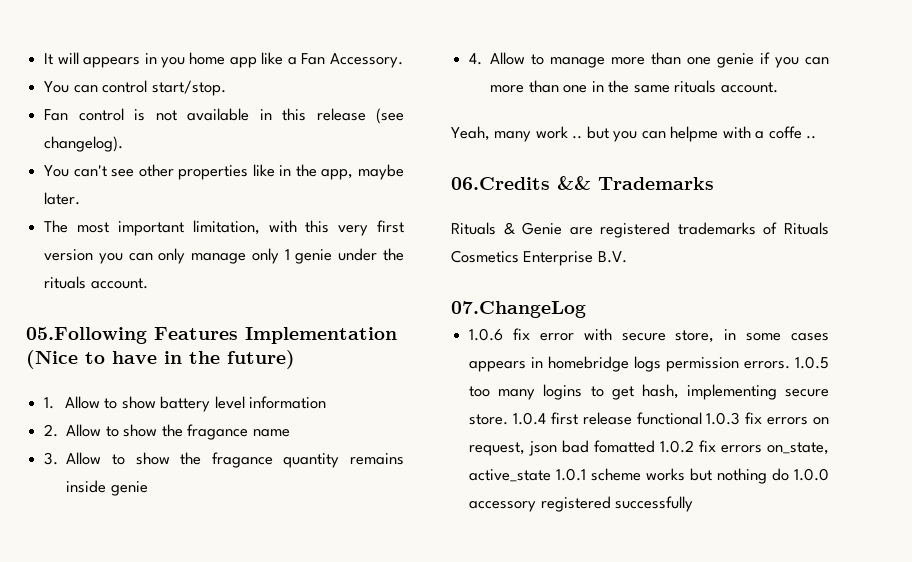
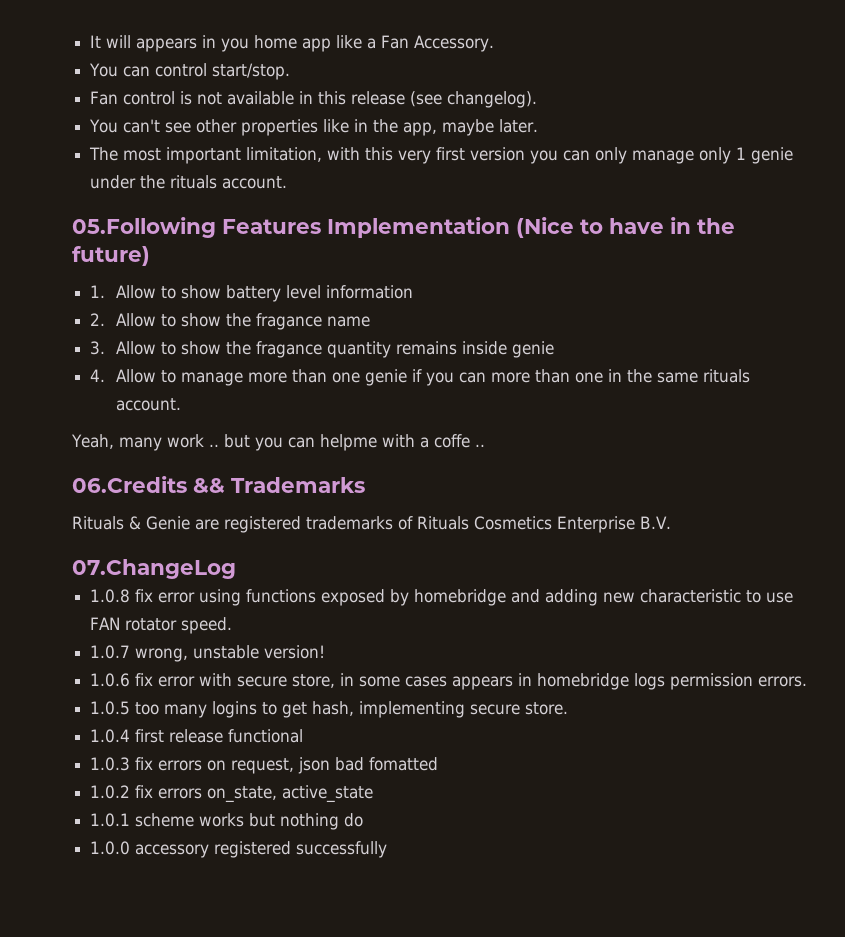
+ 1.0.8 fix error using functions exposed by homebridge and adding new characteristic to use FAN rotator speed.
+ 1.0.7 wrong, unstable version!
- 1.0.6 fix error with secure store, in some cases appears in homebridge logs permission errors. 1.0.5 too many logins to get hash, implementing secure store. 1.0.4 first release functional 1.0.3 fix errors on request, json bad fomatted 1.0.2 fix errors on_state, active_state 1.0.1 scheme works but nothing do 1.0.0 accessory registered successfully
+ 1.0.6 fix error with secure store, in some cases appears in homebridge logs permission errors.
+ 1.0.5 too many logins to get hash, implementing secure store.
+ 1.0.4 first release functional
+ 1.0.3 fix errors on request, json bad fomatted
+ 1.0.2 fix errors on_state, active_state
+ 1.0.1 scheme works but nothing do
+ 1.0.0 accessory registered successfully

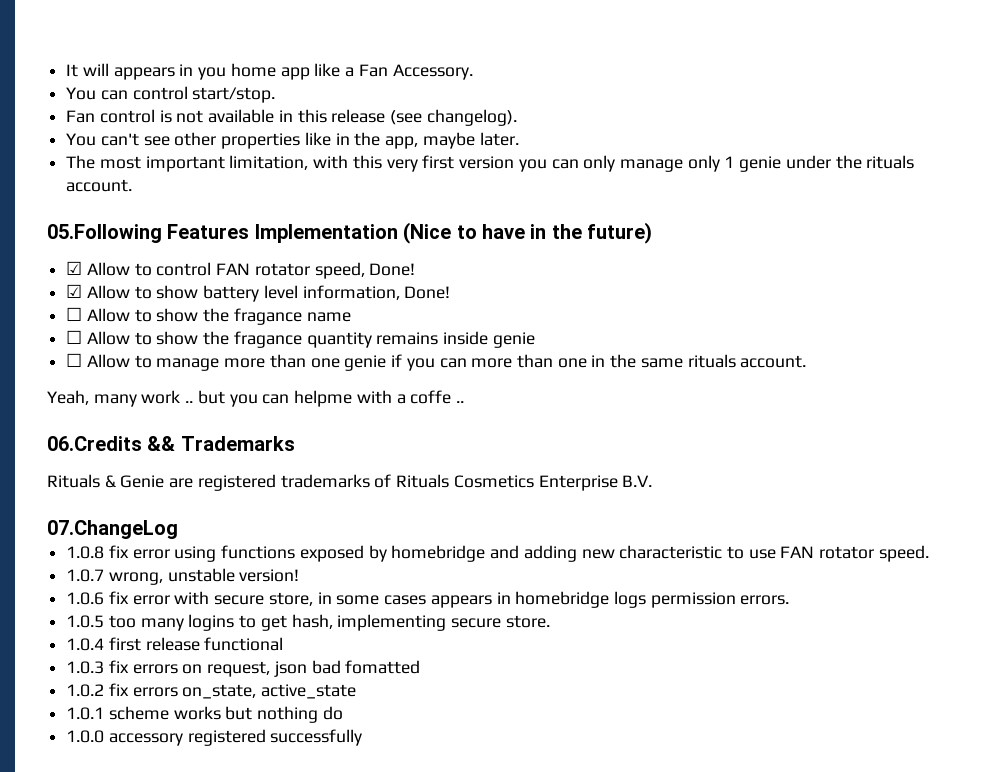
- 1. Allow to show battery level information
- 2. Allow to show the fragance name
+ ☑ Allow to control FAN rotator speed, Done!
+ ☑ Allow to show battery level information, Done!
+ ☐ Allow to show the fragance name
- 3. Allow to show the fragance quantity remains inside genie
+ ☐ Allow to show the fragance quantity remains inside genie
- 4. Allow to manage more than one genie if you can more than one in the same rituals account.
+ ☐ Allow to manage more than one genie if you can more than one in the same rituals account.

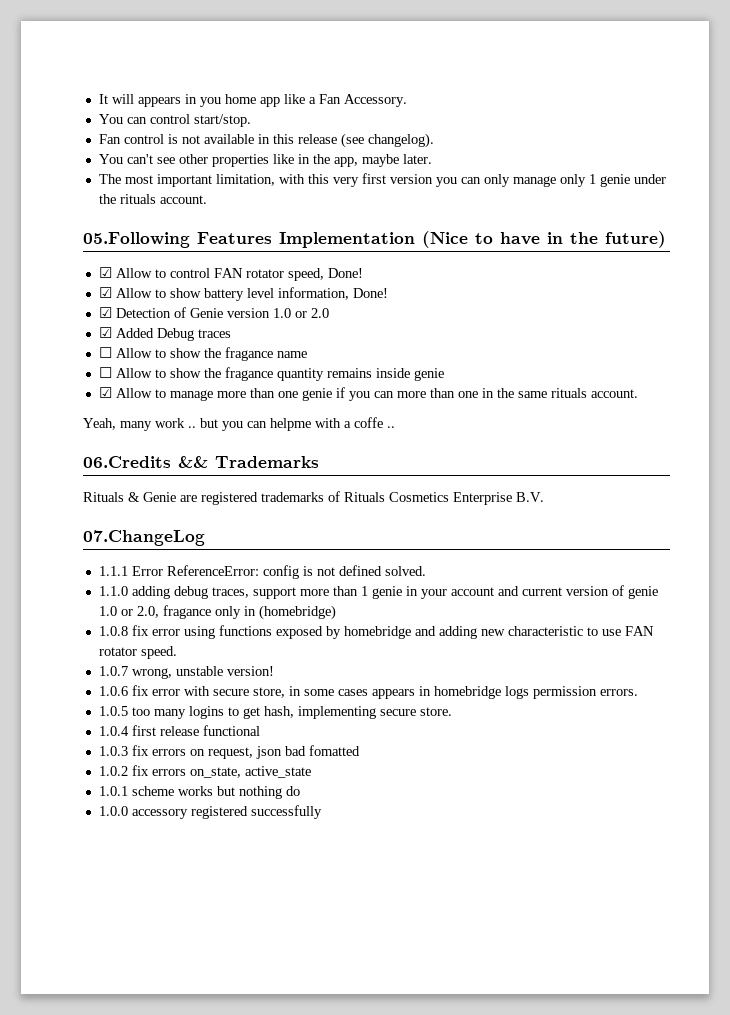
+ ☑ Detection of Genie version 1.0 or 2.0
+ ☑ Added Debug traces
- ☐ Allow to manage more than one genie if you can more than one in the same rituals account.
+ ☑ Allow to manage more than one genie if you can more than one in the same rituals account.
+ 1.1.1 Error ReferenceError: config is not defined solved.
+ 1.1.0 adding debug traces, support more than 1 genie in your account and current version of genie 1.0 or 2.0, fragance only in (homebridge)

